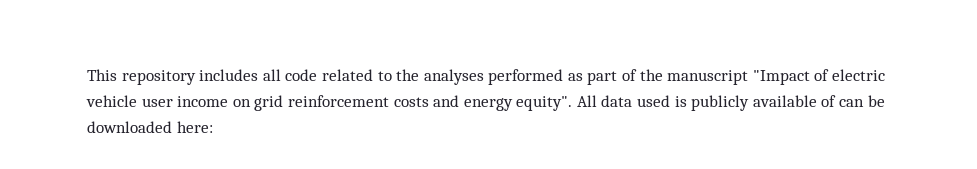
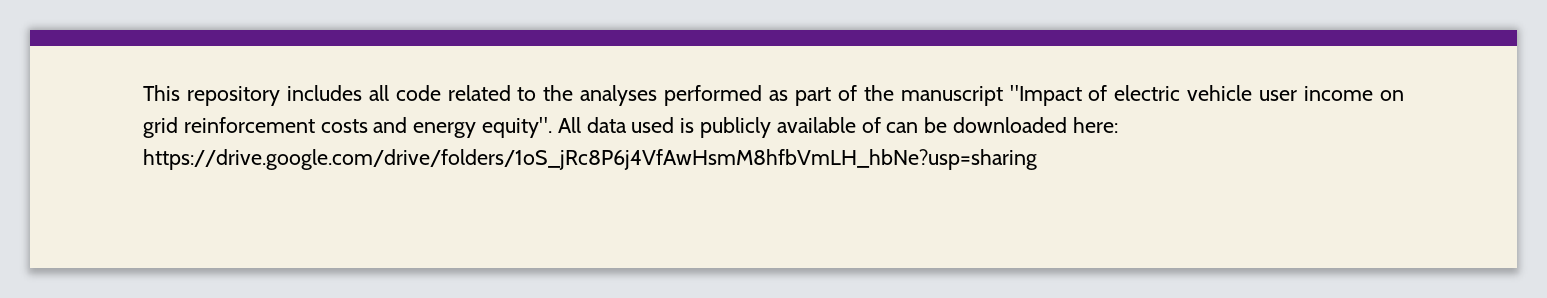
- All data used is publicly available of can be downloaded here:
+ All data used is publicly available of can be downloaded here: https://drive.google.com/drive/folders/1oS_jRc8P6j4VfAwHsmM8hfbVmLH_hbNe?usp=sharing

